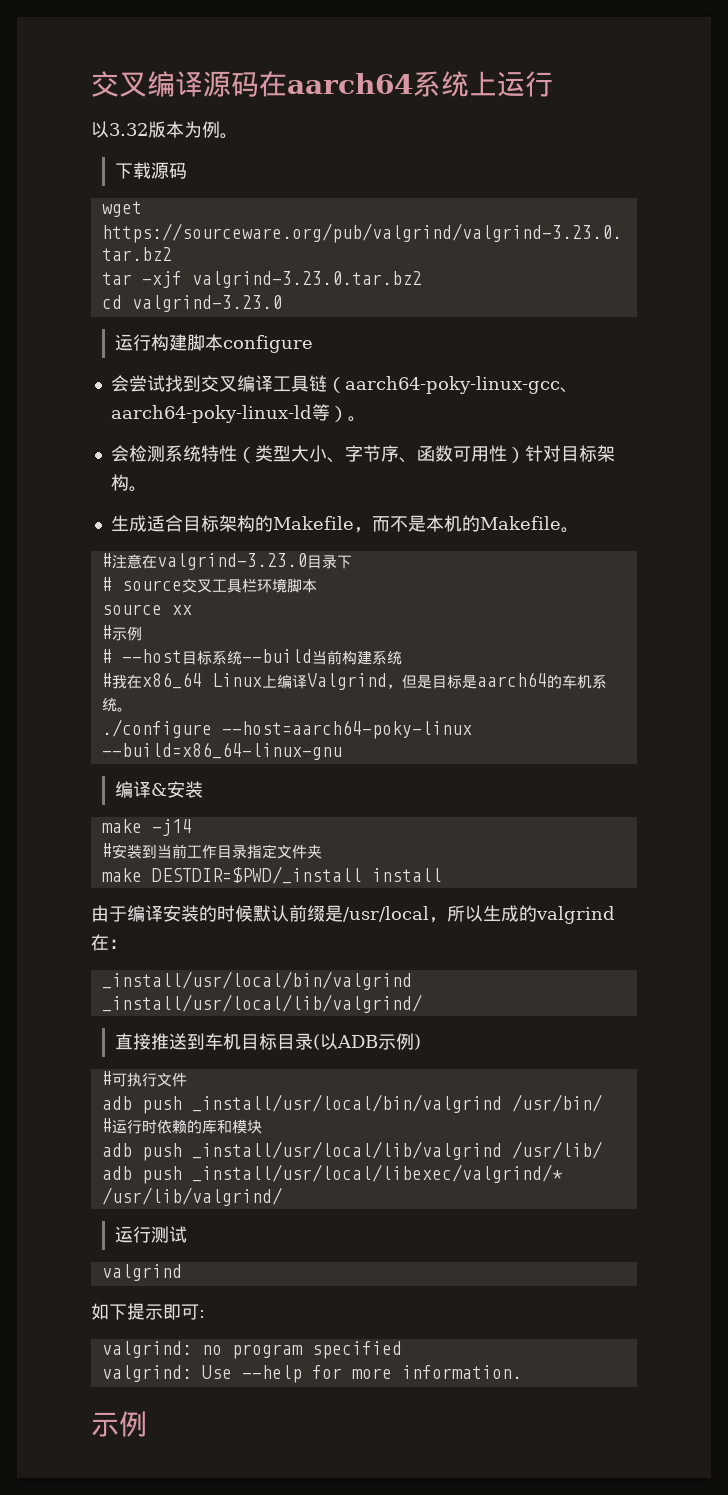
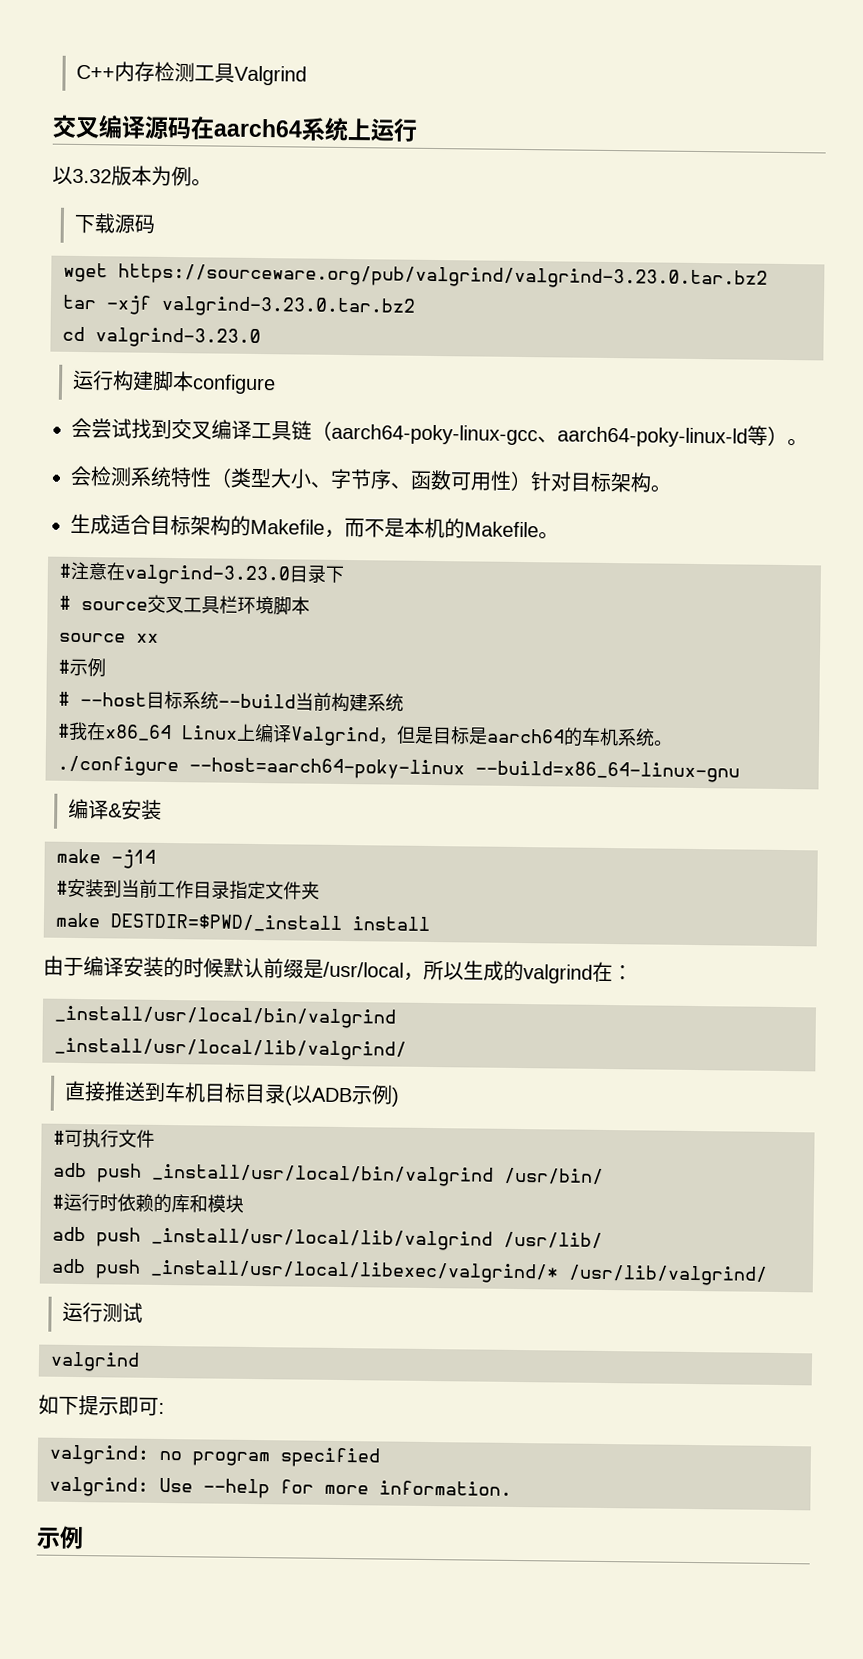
+ C++内存检测工具Valgrind

